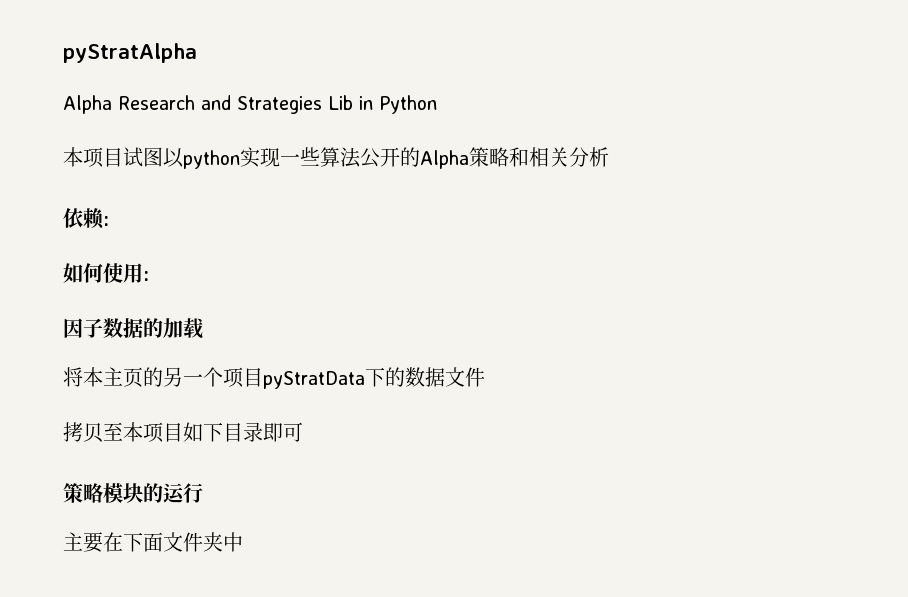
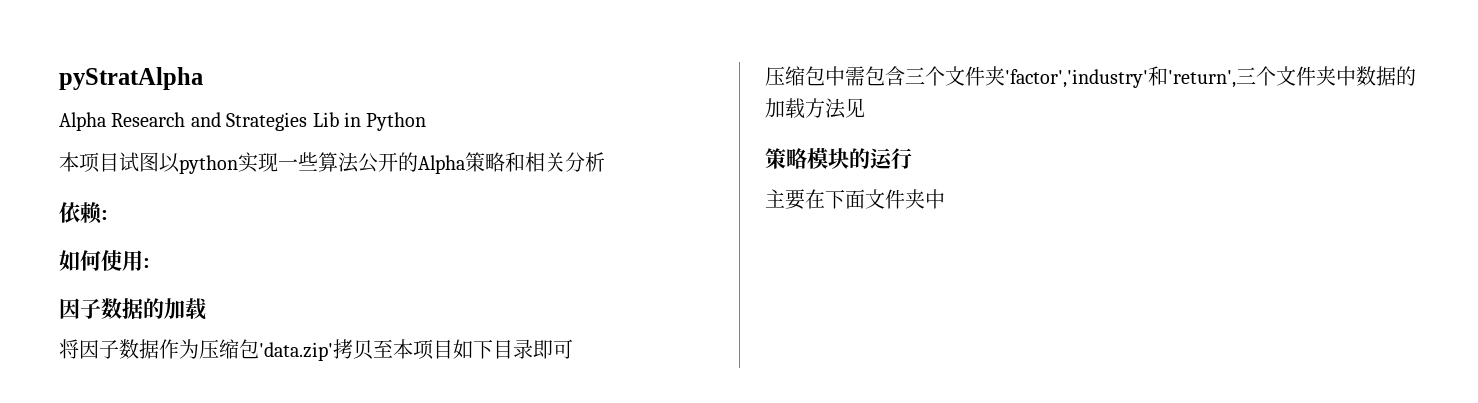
- 将本主页的另一个项目pyStratData下的数据文件
- 拷贝至本项目如下目录即可
+ 将因子数据作为压缩包'data.zip'拷贝至本项目如下目录即可
+ 压缩包中需包含三个文件夹'factor','industry'和'return',三个文件夹中数据的加载方法见

